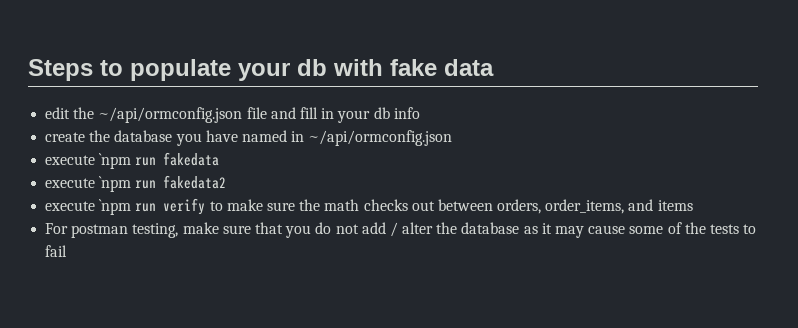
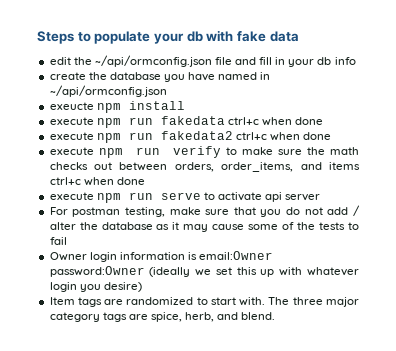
- execute `npm run fakedata
- execute `npm run fakedata2
- execute `npm run verify to make sure the math checks out between orders, order_items, and items
+ exeucte npm install
+ execute npm run fakedata ctrl+c when done
+ execute npm run fakedata2 ctrl+c when done
+ execute npm run verify to make sure the math checks out between orders, order_items, and items ctrl+c when done
+ execute npm run serve to activate api server
+ Owner login information is email:Owner password:Owner (ideally we set this up with whatever login you desire)
+ Item tags are randomized to start with. The three major category tags are spice, herb, and blend.

